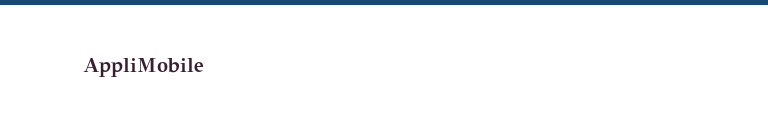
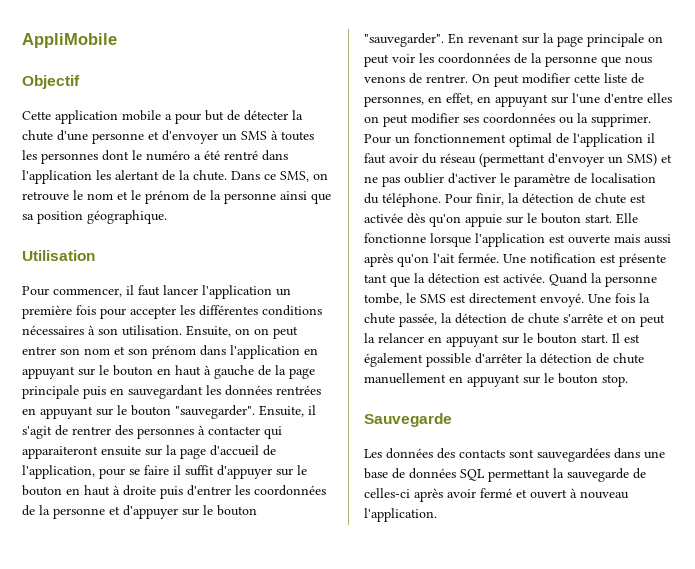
+ Objectif
+ Cette application mobile a pour but de détecter la chute d'une personne et d'envoyer un SMS à toutes les personnes dont le numéro a été rentré dans l'application les alertant de la chute. Dans ce SMS, on retrouve le nom et le prénom de la personne ainsi que sa position géographique.
+ Utilisation
+ Pour commencer, il faut lancer l'application un première fois pour accepter les différentes conditions nécessaires à son utilisation. Ensuite, on on peut entrer son nom et son prénom dans l'application en appuyant sur le bouton en haut à gauche de la page principale puis en sauvegardant les données rentrées en appuyant sur le bouton "sauvegarder". Ensuite, il s'agit de rentrer des personnes à contacter qui apparaiteront ensuite sur la page d'accueil de l'application, pour se faire il suffit d'appuyer sur le bouton en haut à droite puis d'entrer les coordonnées de la personne et d'appuyer sur le bouton "sauvegarder". En revenant sur la page principale on peut voir les coordonnées de la personne que nous venons de rentrer. On peut modifier cette liste de personnes, en effet, en appuyant sur l'une d'entre elles on peut modifier ses coordonnées ou la supprimer. Pour un fonctionnement optimal de l'application il faut avoir du réseau (permettant d'envoyer un SMS) et ne pas oublier d'activer le paramètre de localisation du téléphone. Pour finir, la détection de chute est activée dès qu'on appuie sur le bouton start. Elle fonctionne lorsque l'application est ouverte mais aussi après qu'on l'ait fermée. Une notification est présente tant que la détection est activée. Quand la personne tombe, le SMS est directement envoyé. Une fois la chute passée, la détection de chute s'arrête et on peut la relancer en appuyant sur le bouton start. Il est également possible d'arrêter la détection de chute manuellement en appuyant sur le bouton stop.
+ Sauvegarde
+ Les données des contacts sont sauvegardées dans une base de données SQL permettant la sauvegarde de celles-ci après avoir fermé et ouvert à nouveau l'application.

